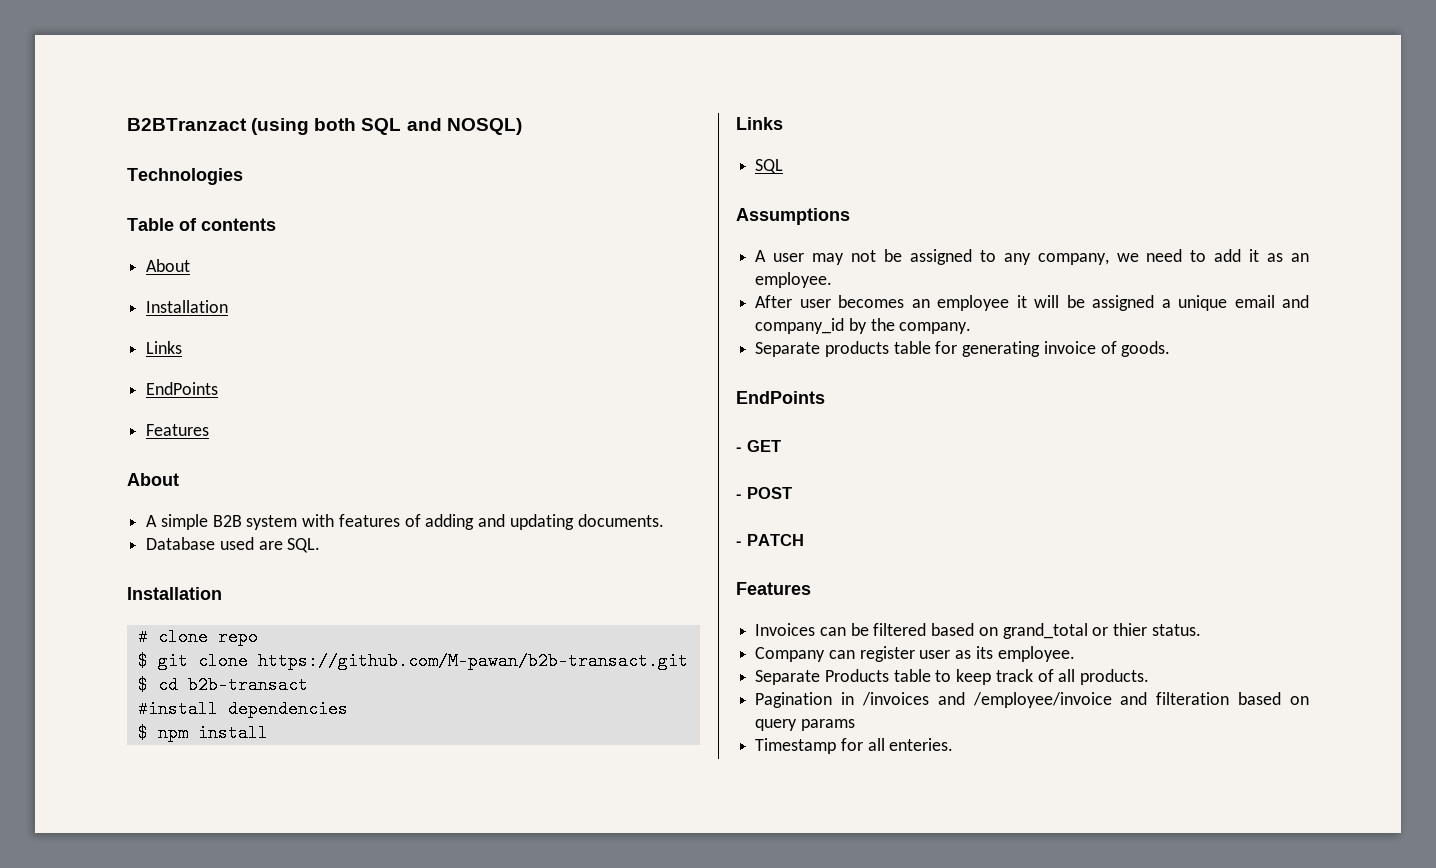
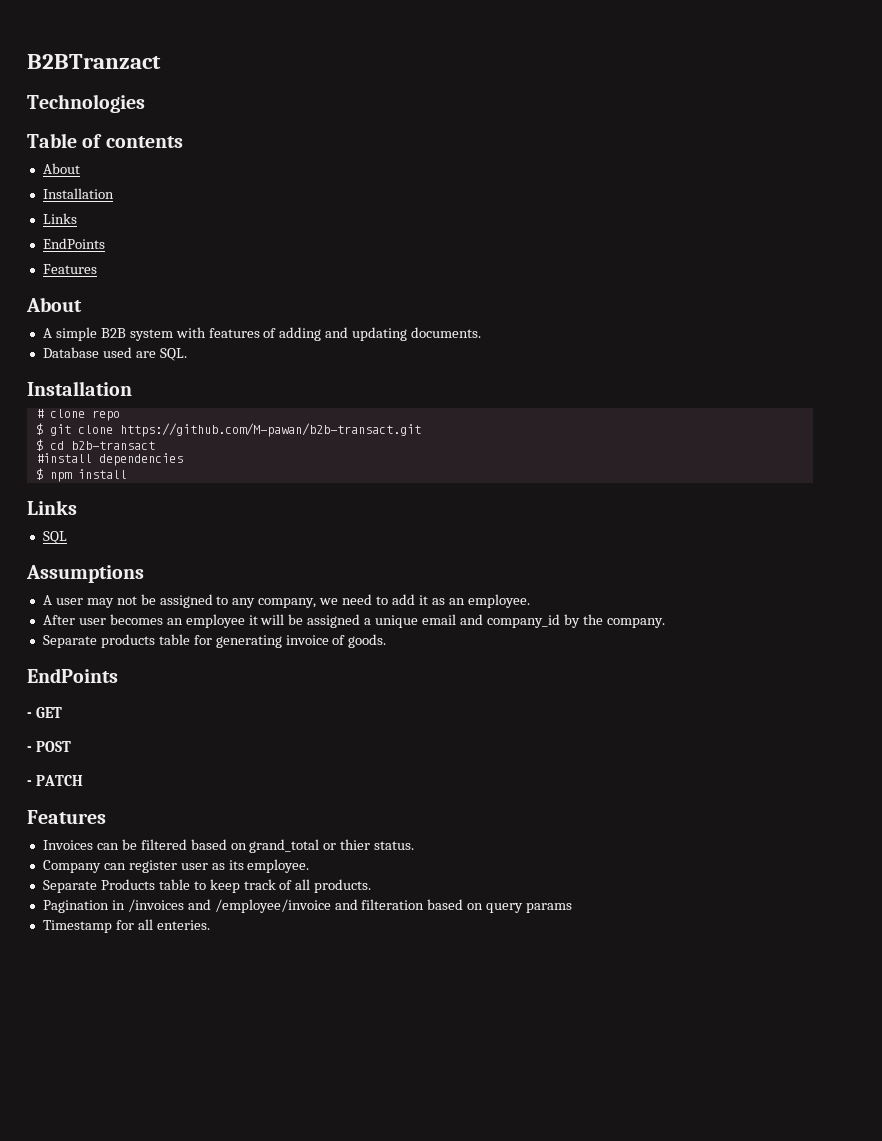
- B2BTranzact (using both SQL and NOSQL)
+ B2BTranzact

